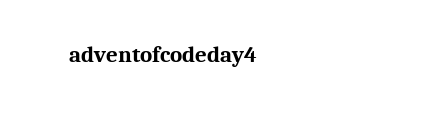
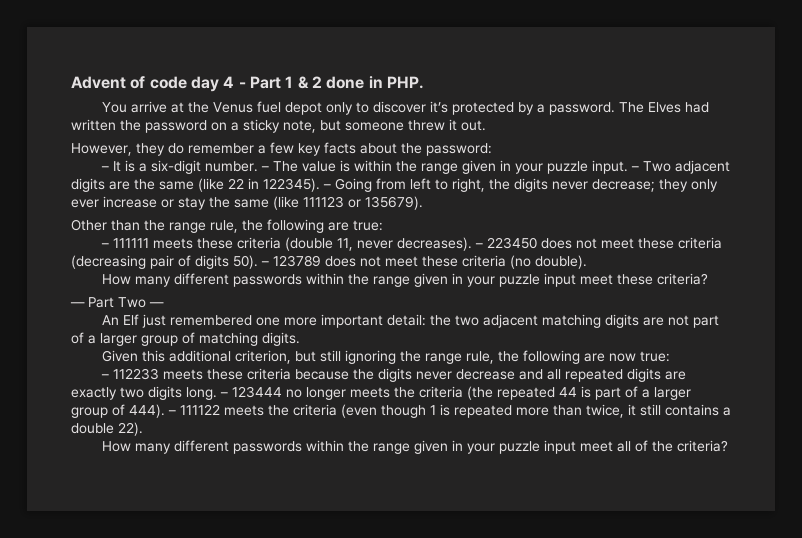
- adventofcodeday4
+ Advent of code day 4 - Part 1 & 2 done in PHP.
+ You arrive at the Venus fuel depot only to discover it’s protected by a password. The Elves had written the password on a sticky note, but someone threw it out.
+ However, they do remember a few key facts about the password:
+ – It is a six-digit number. – The value is within the range given in your puzzle input. – Two adjacent digits are the same (like 22 in 122345). – Going from left to right, the digits never decrease; they only ever increase or stay the same (like 111123 or 135679).
+ Other than the range rule, the following are true:
+ – 111111 meets these criteria (double 11, never decreases). – 223450 does not meet these criteria (decreasing pair of digits 50). – 123789 does not meet these criteria (no double).
+ How many different passwords within the range given in your puzzle input meet these criteria?
+ — Part Two —
+ An Elf just remembered one more important detail: the two adjacent matching digits are not part of a larger group of matching digits.
+ Given this additional criterion, but still ignoring the range rule, the following are now true:
+ – 112233 meets these criteria because the digits never decrease and all repeated digits are exactly two digits long. – 123444 no longer meets the criteria (the repeated 44 is part of a larger group of 444). – 111122 meets the criteria (even though 1 is repeated more than twice, it still contains a double 22).
+ How many different passwords within the range given in your puzzle input meet all of the criteria?

